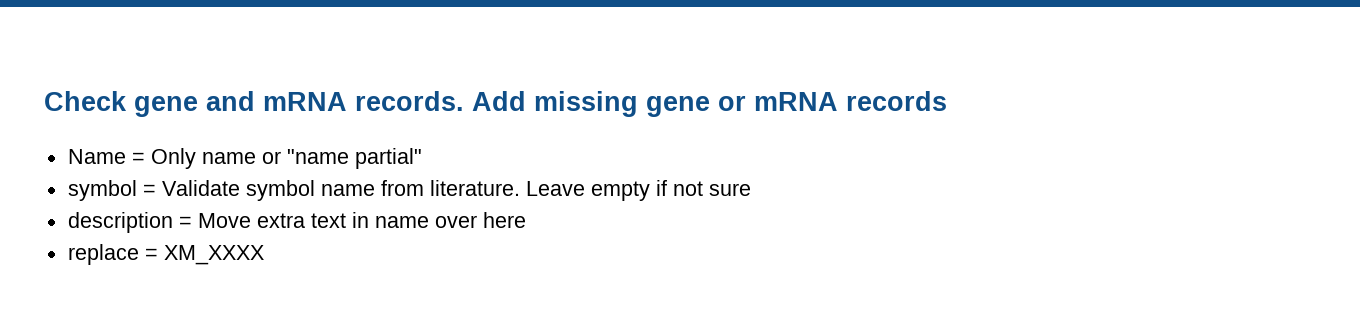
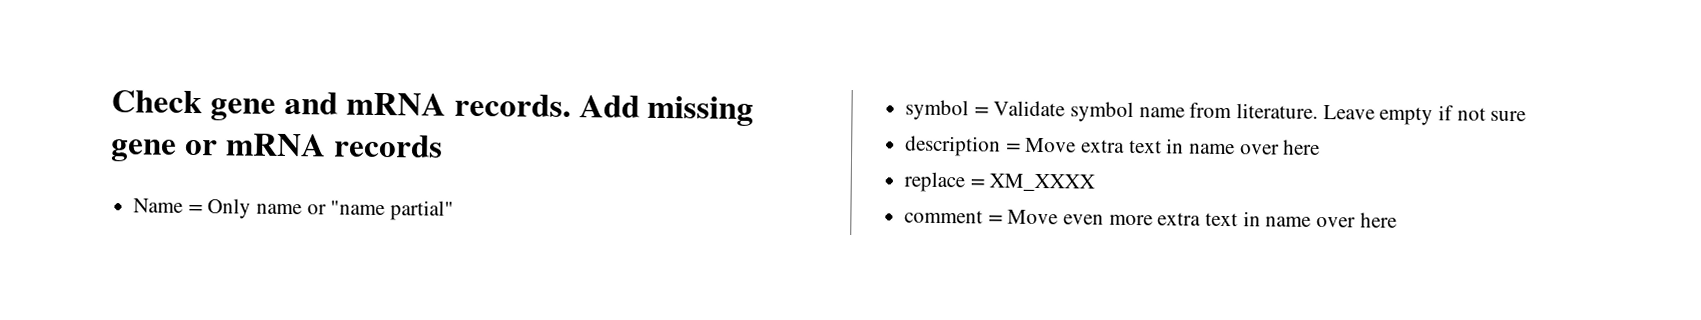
+ comment = Move even more extra text in name over here

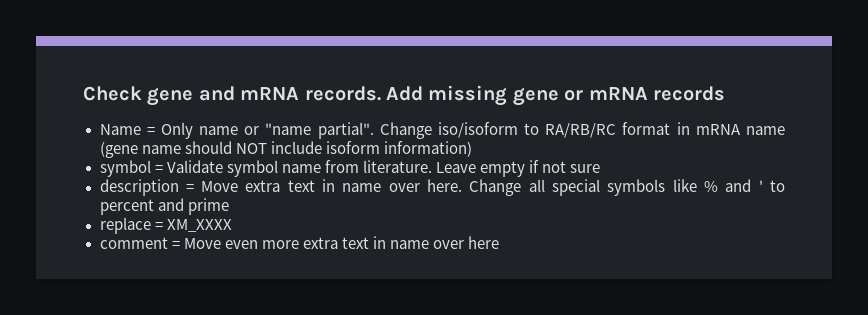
- Name = Only name or "name partial"
+ Name = Only name or "name partial". Change iso/isoform to RA/RB/RC format in mRNA name (gene name should NOT include isoform information)
- description = Move extra text in name over here
+ description = Move extra text in name over here. Change all special symbols like % and ' to percent and prime

